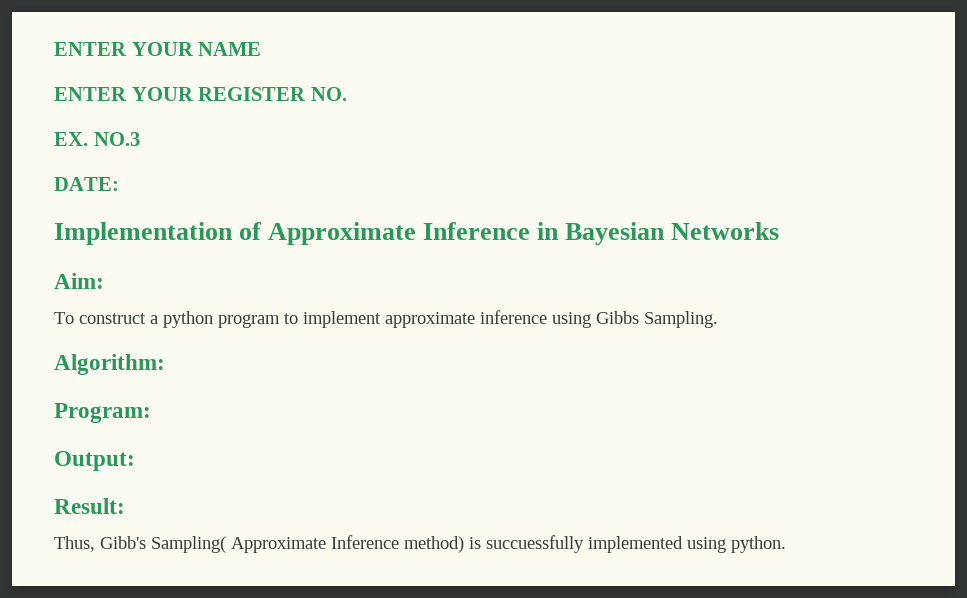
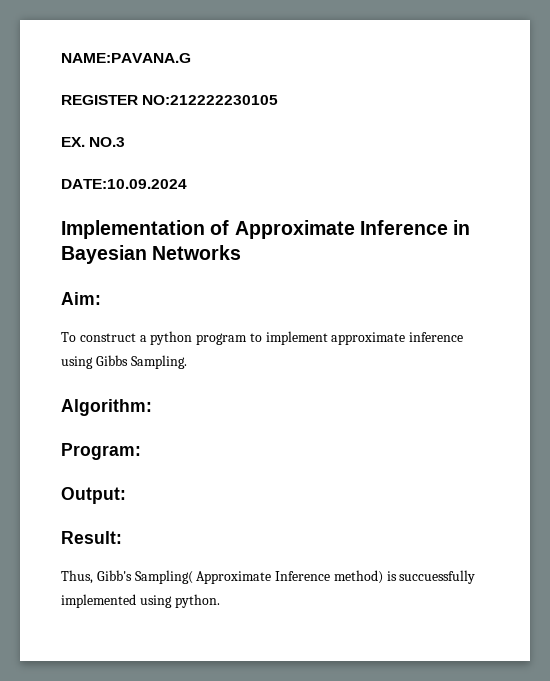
- ENTER YOUR NAME
- ENTER YOUR REGISTER NO.
+ NAME:PAVANA.G
+ REGISTER NO:212222230105
- DATE:
+ DATE:10.09.2024

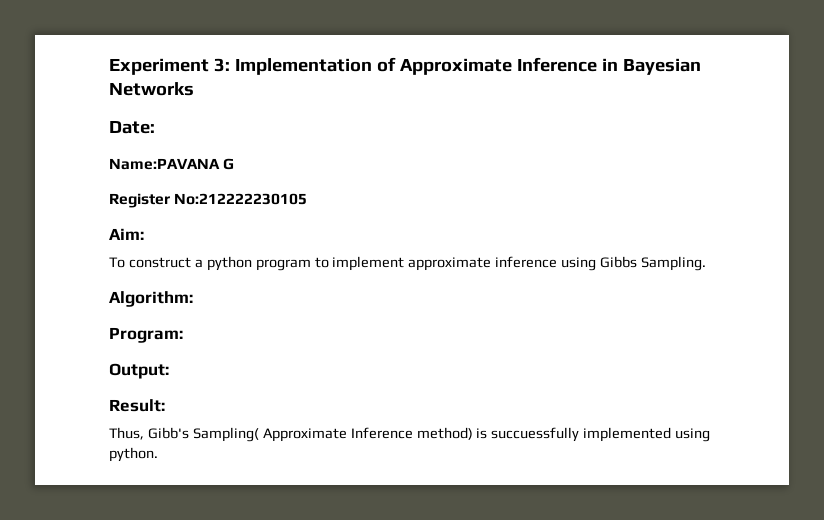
- NAME:PAVANA.G
- REGISTER NO:212222230105
- EX. NO.3
- DATE:10.09.2024
- Implementation of Approximate Inference in Bayesian Networks
+ Experiment 3: Implementation of Approximate Inference in Bayesian Networks
+ Date:
+ Name:PAVANA G
+ Register No:212222230105

